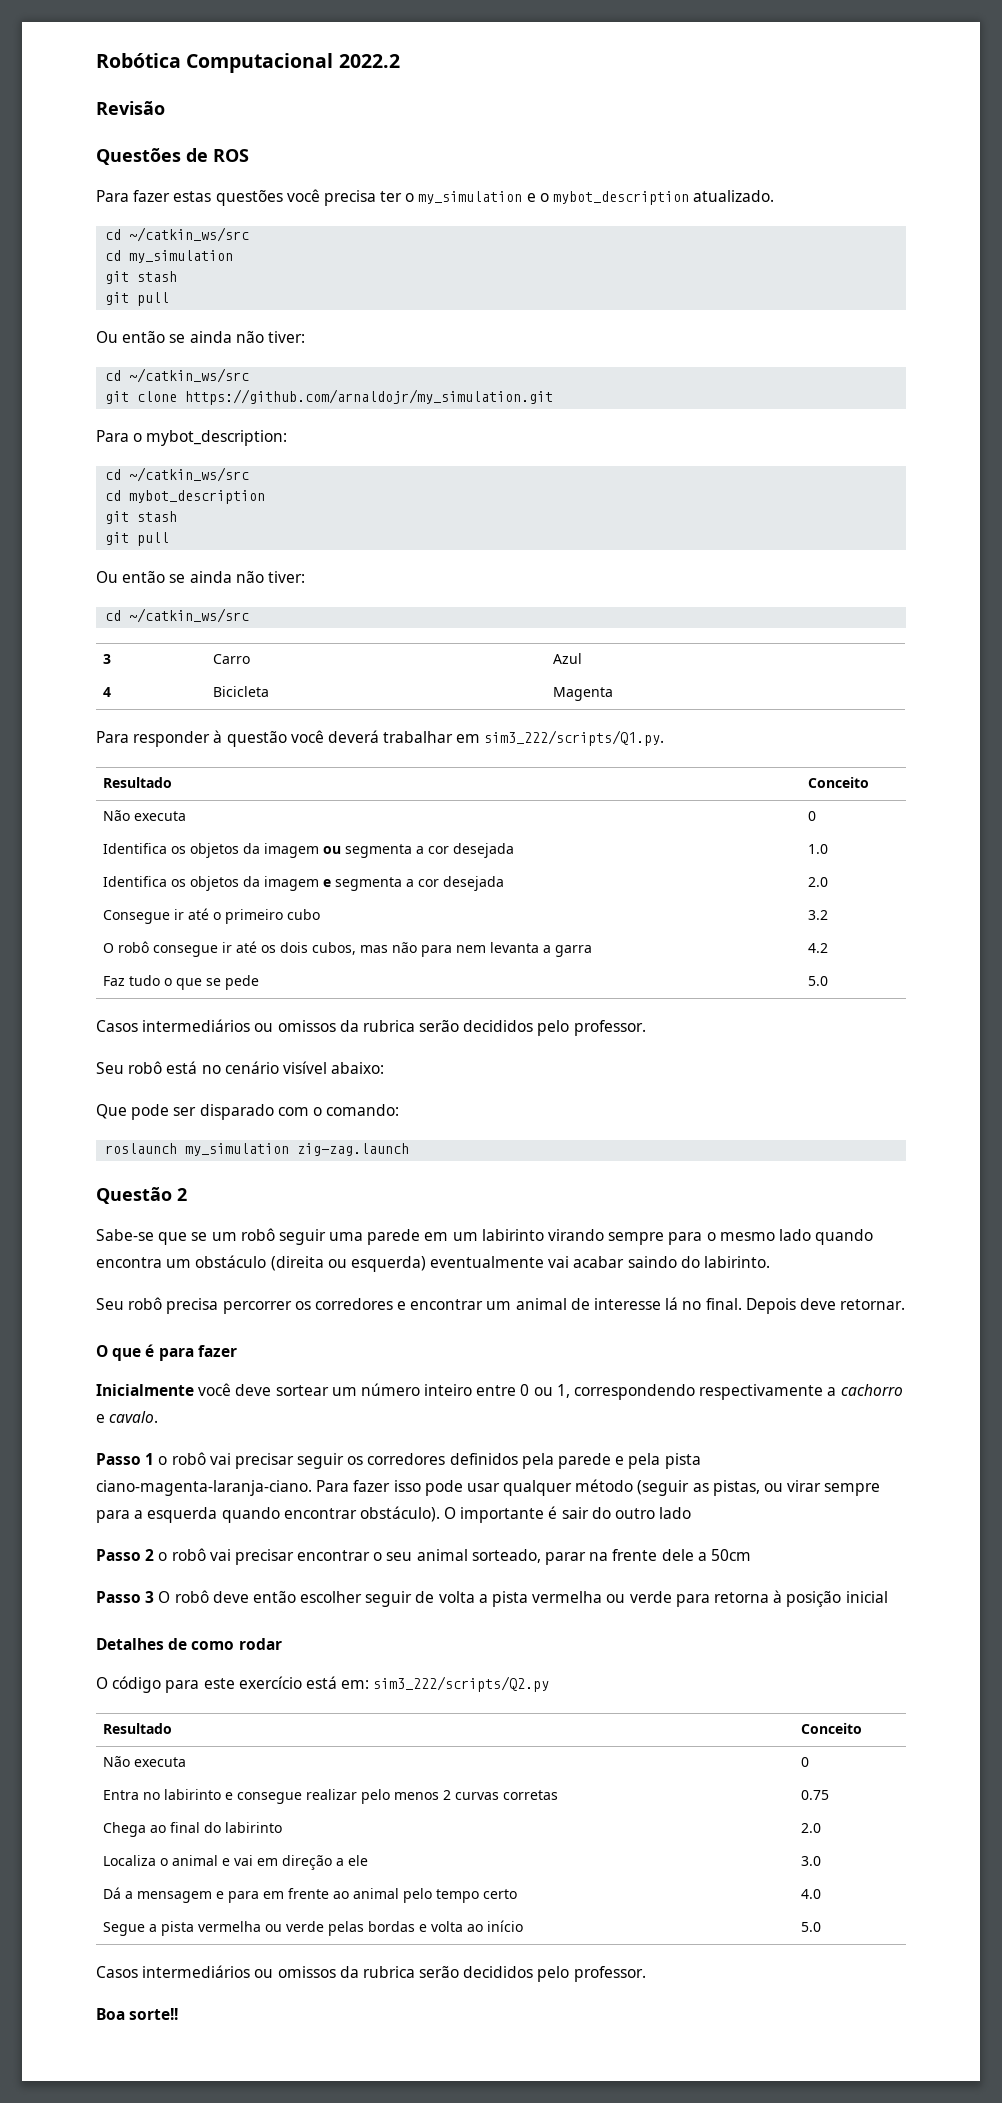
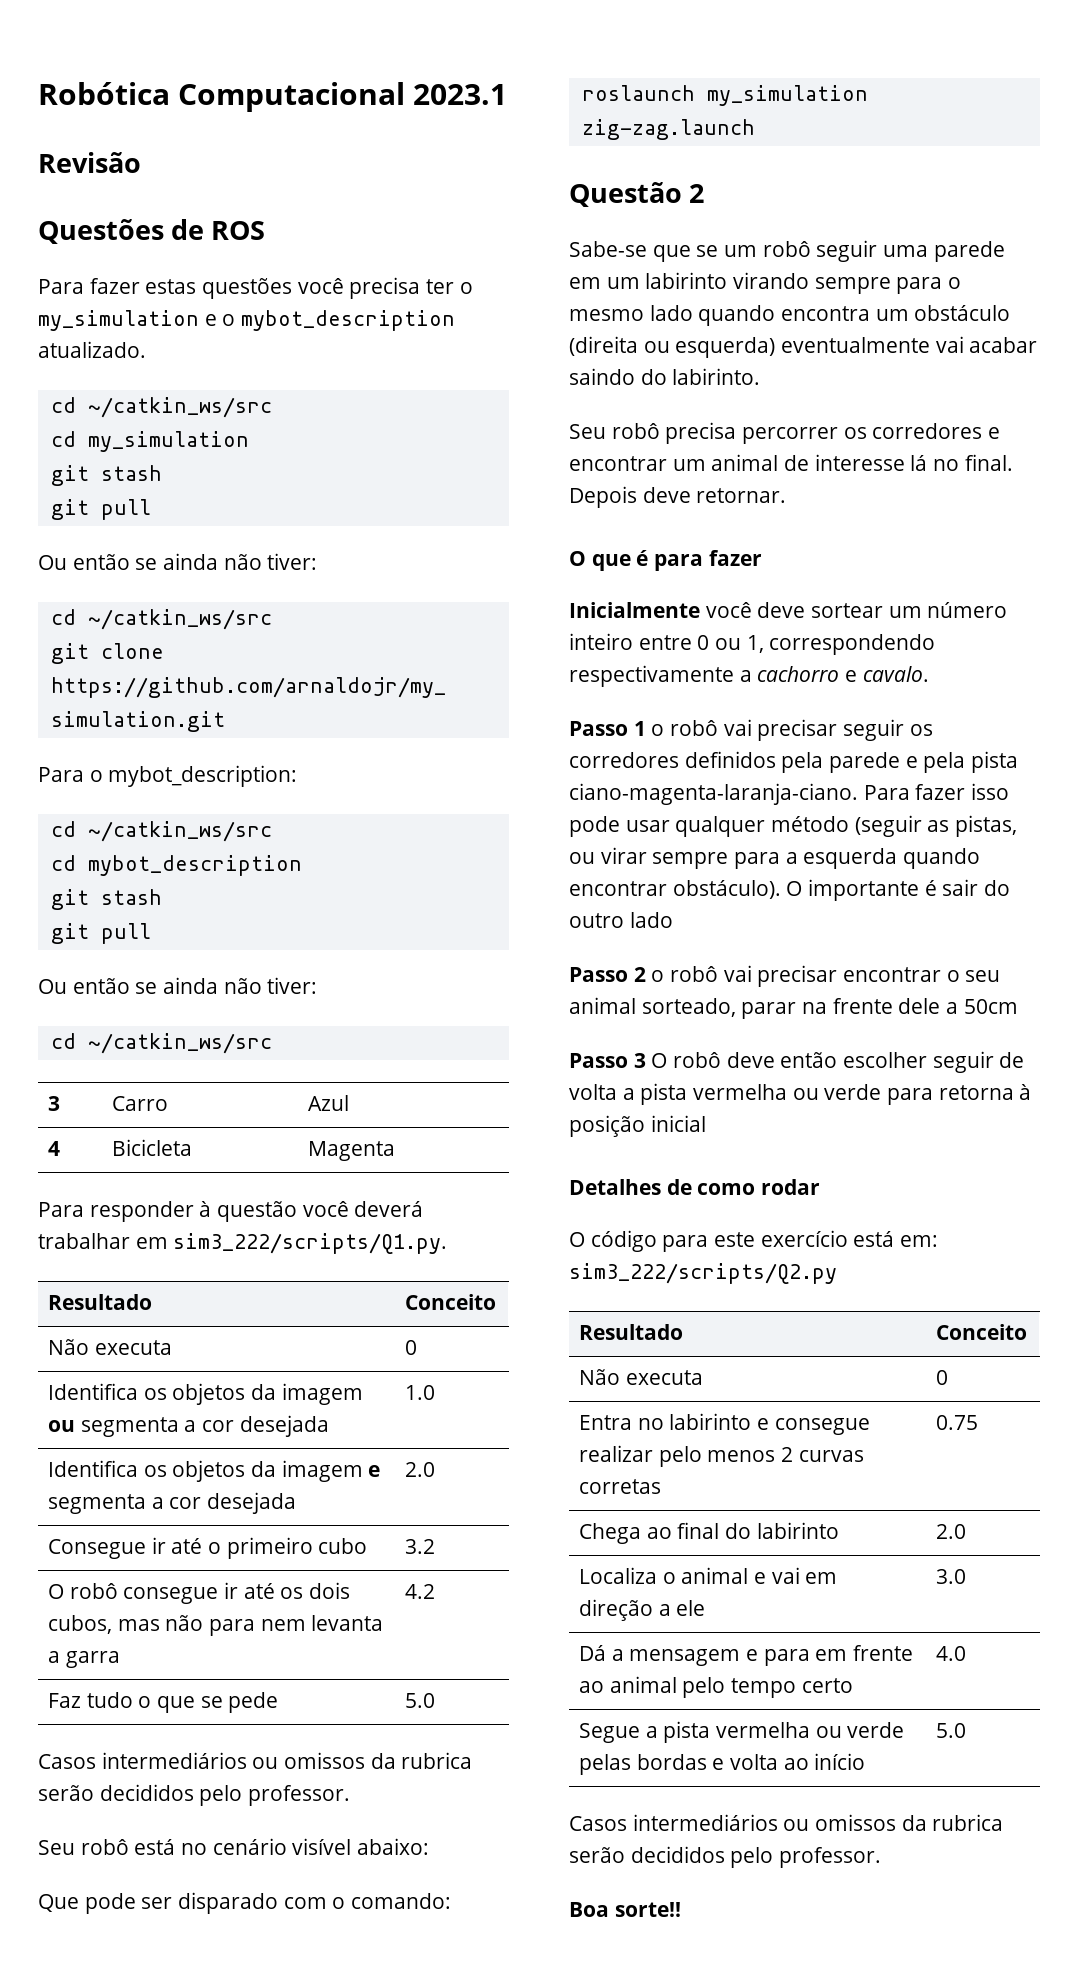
- Robótica Computacional 2022.2
+ Robótica Computacional 2023.1

